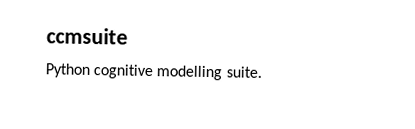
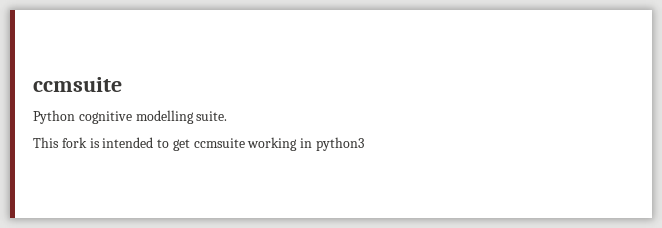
+ This fork is intended to get ccmsuite working in python3

